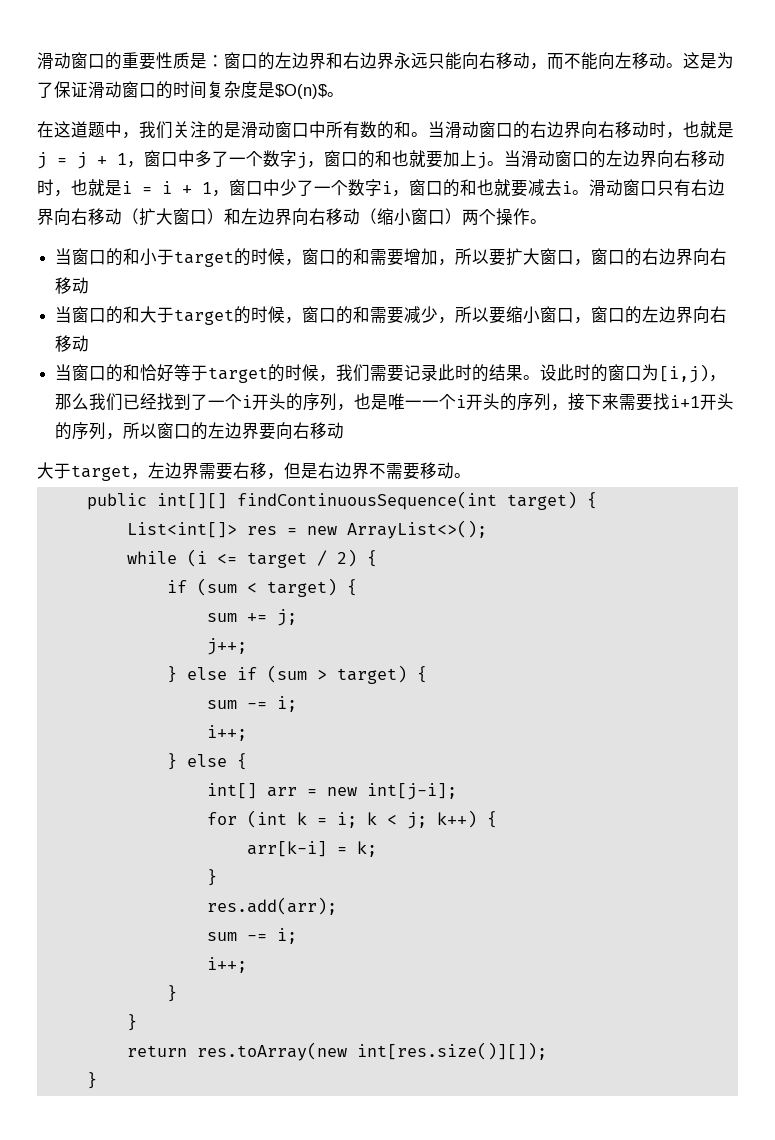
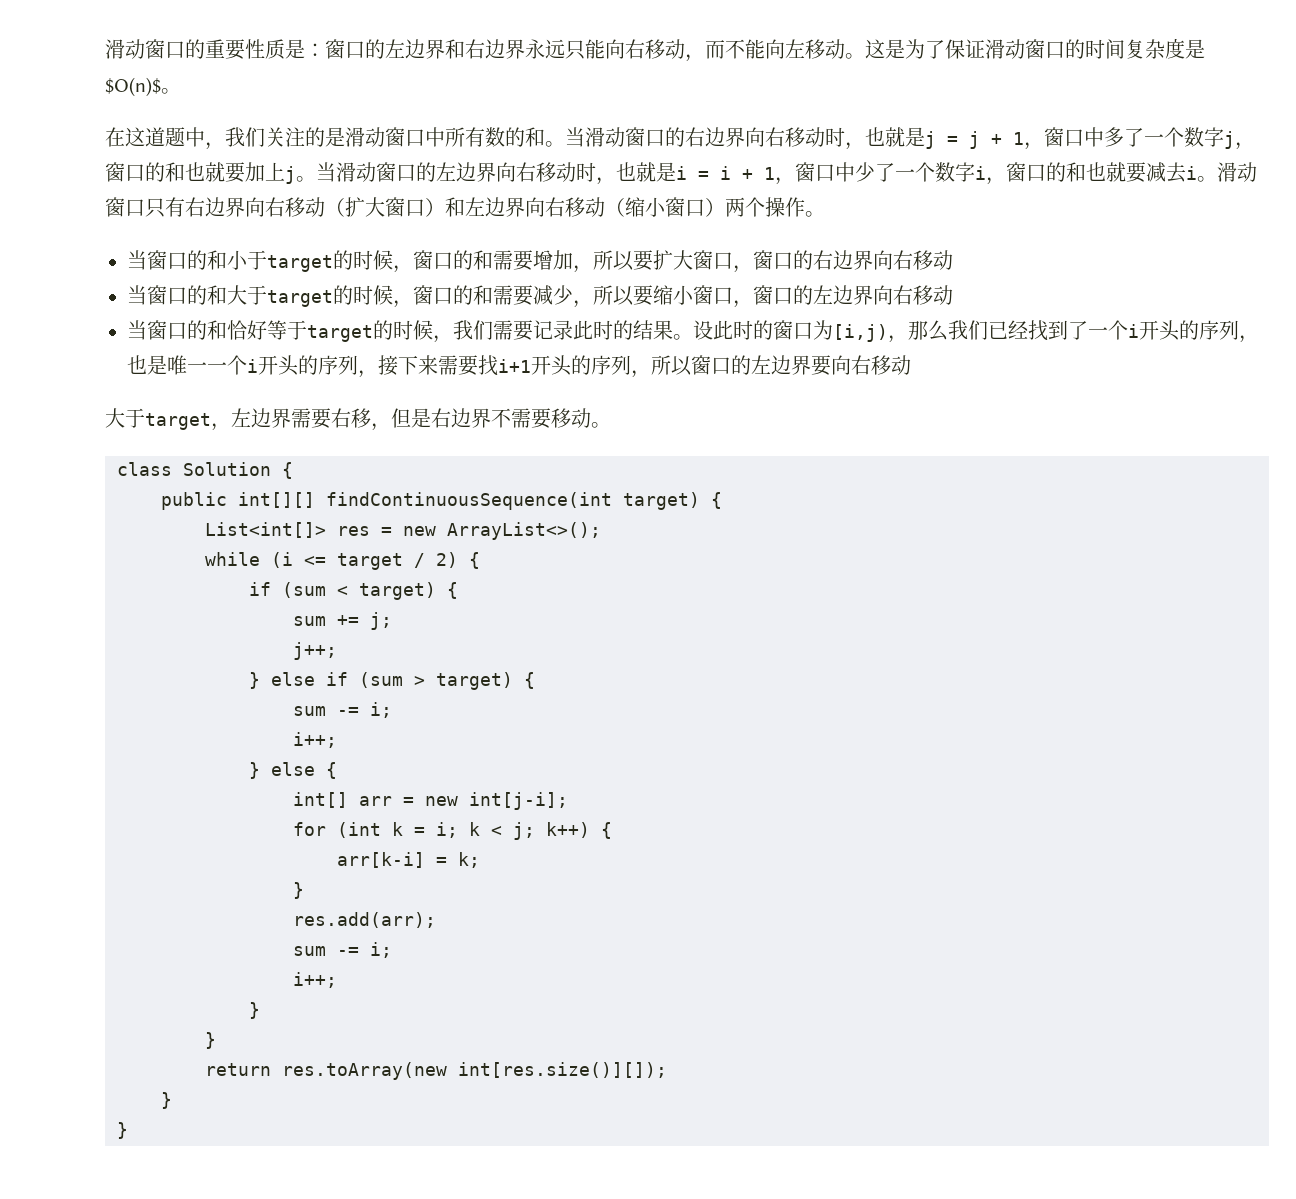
+ class Solution {
  return res.toArray(new int[res.size()][]);
+ }

